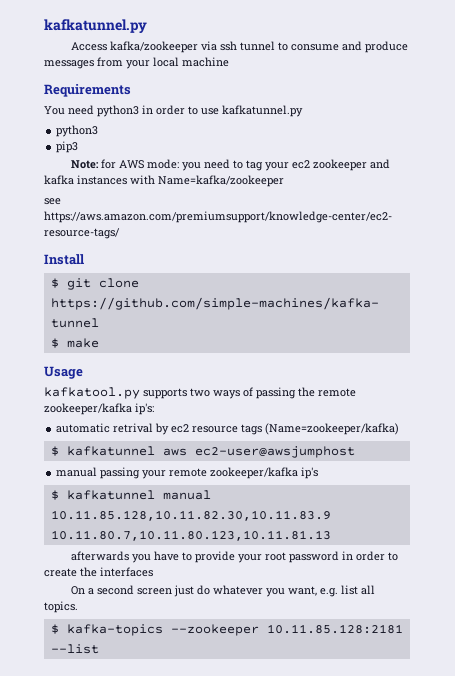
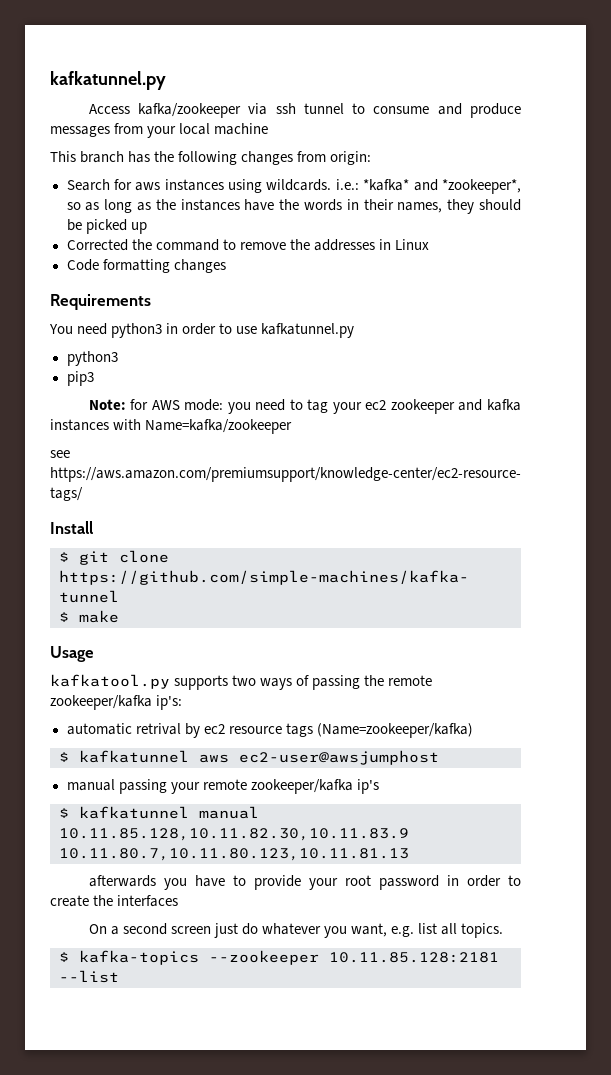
+ This branch has the following changes from origin:
+ Search for aws instances using wildcards. i.e.: *kafka* and *zookeeper*, so as long as the instances have the words in their names, they should be picked up
+ Corrected the command to remove the addresses in Linux
+ Code formatting changes

